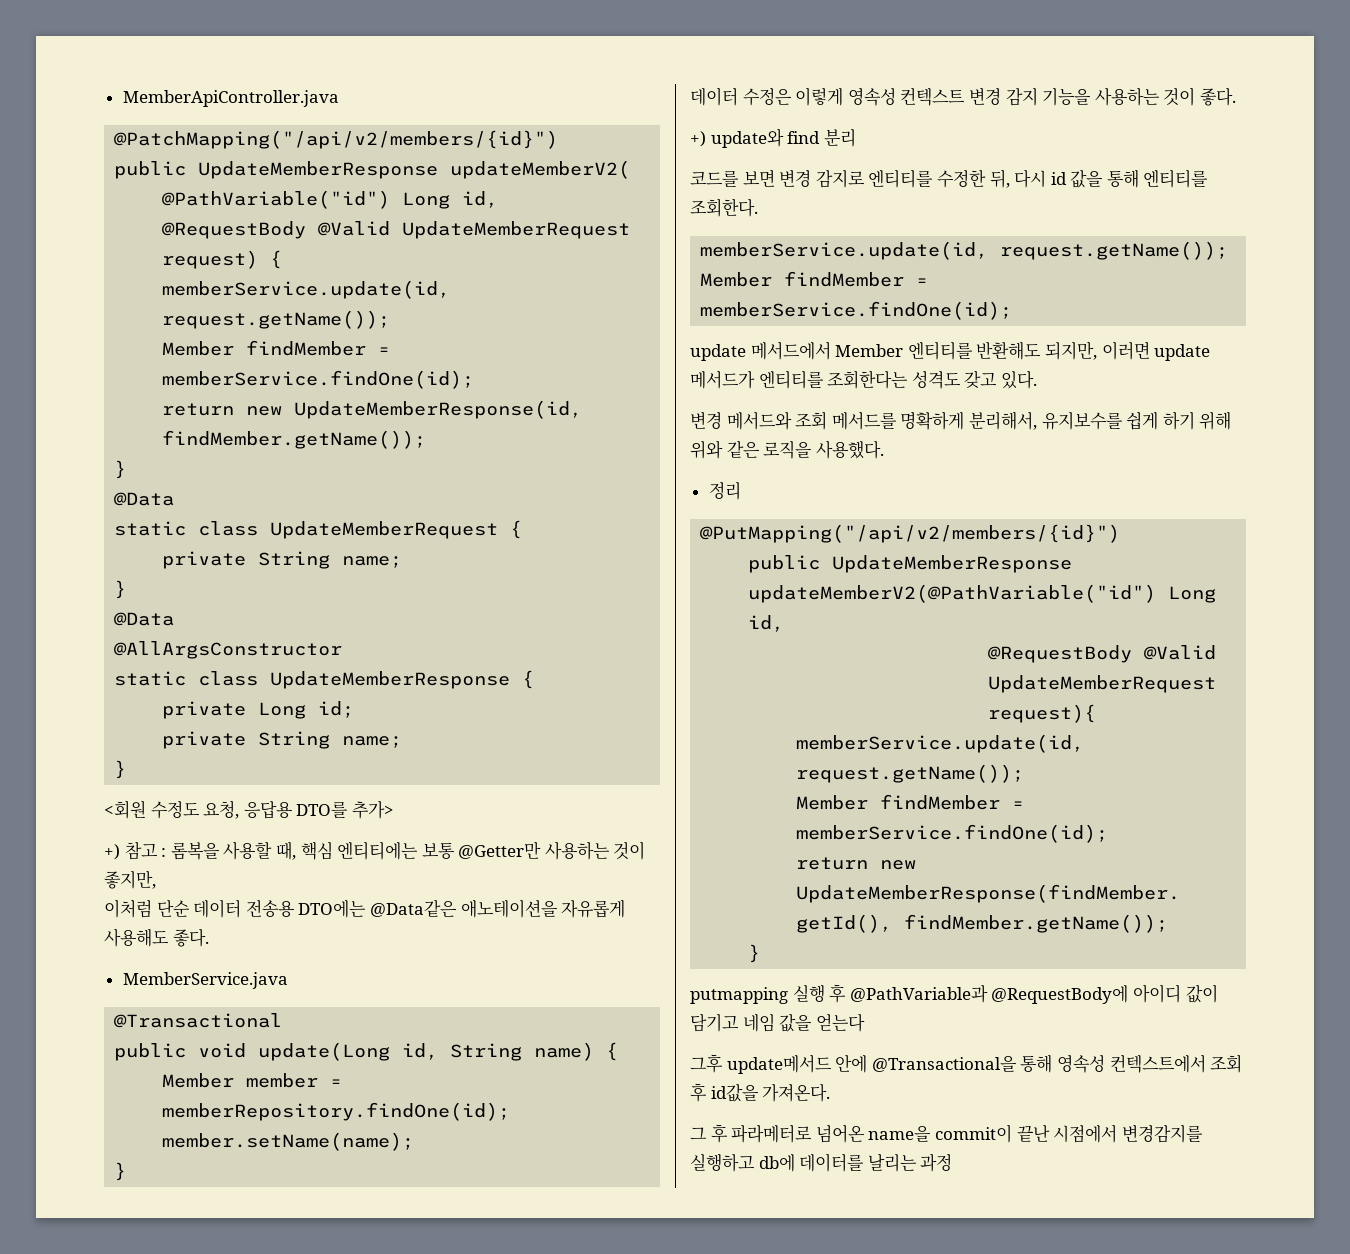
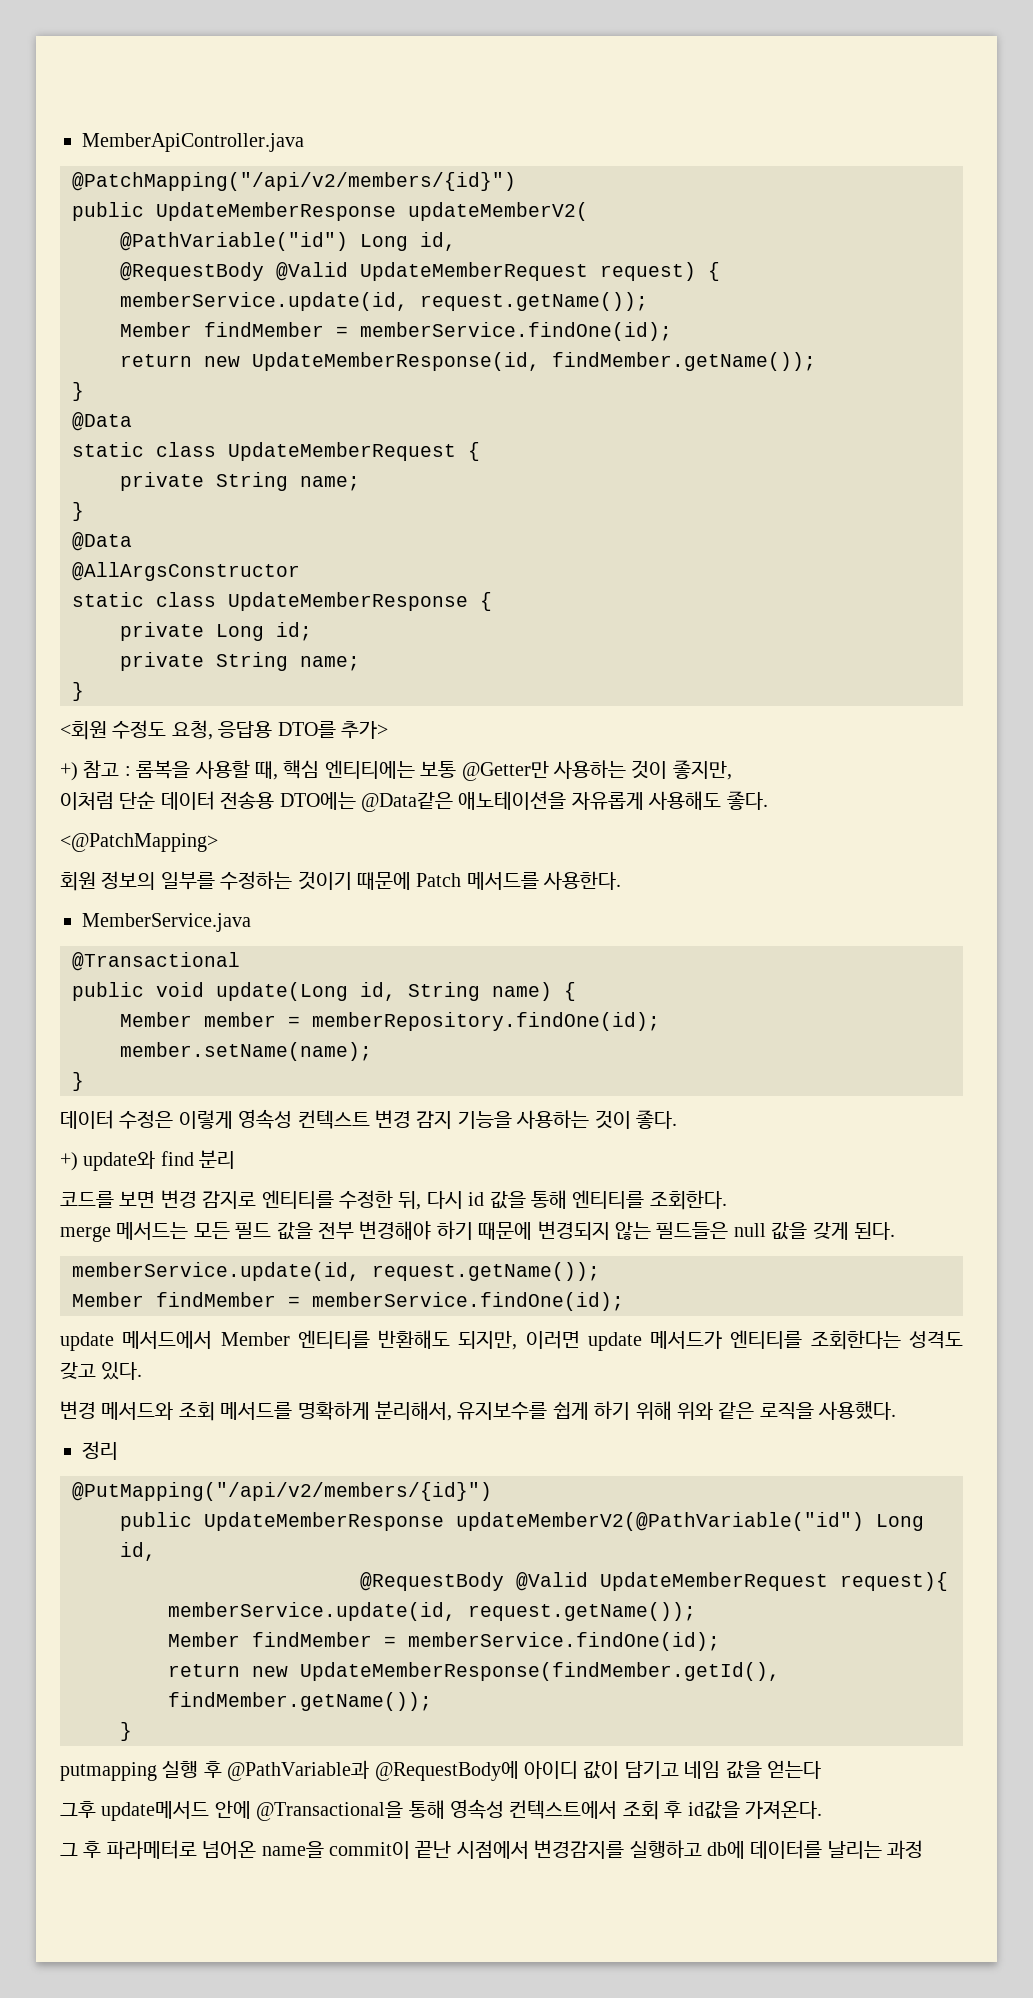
+ <@PatchMapping>
+ 회원 정보의 일부를 수정하는 것이기 때문에 Patch 메서드를 사용한다.
+ merge 메서드는 모든 필드 값을 전부 변경해야 하기 때문에 변경되지 않는 필드들은 null 값을 갖게 된다.

